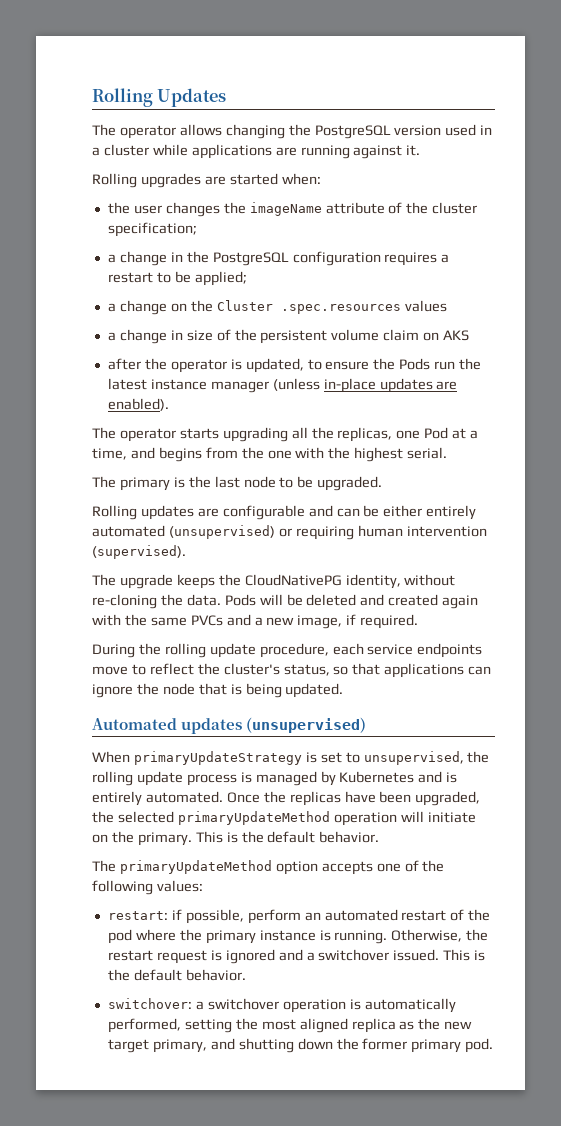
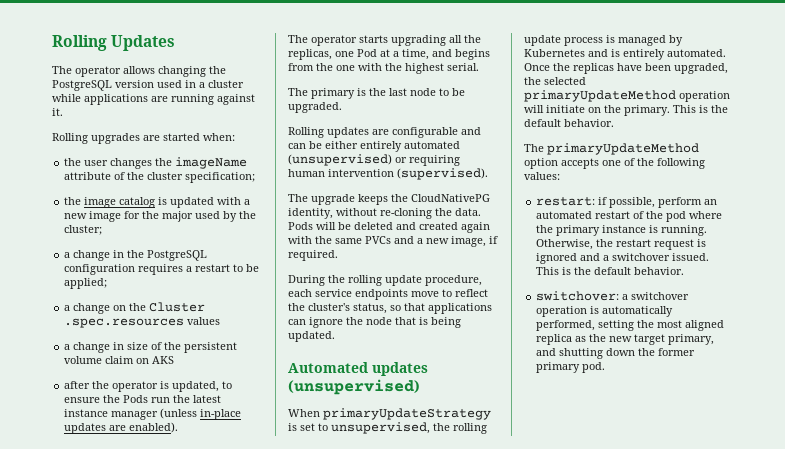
+ the image catalog is updated with a new image for the major used by the cluster;

